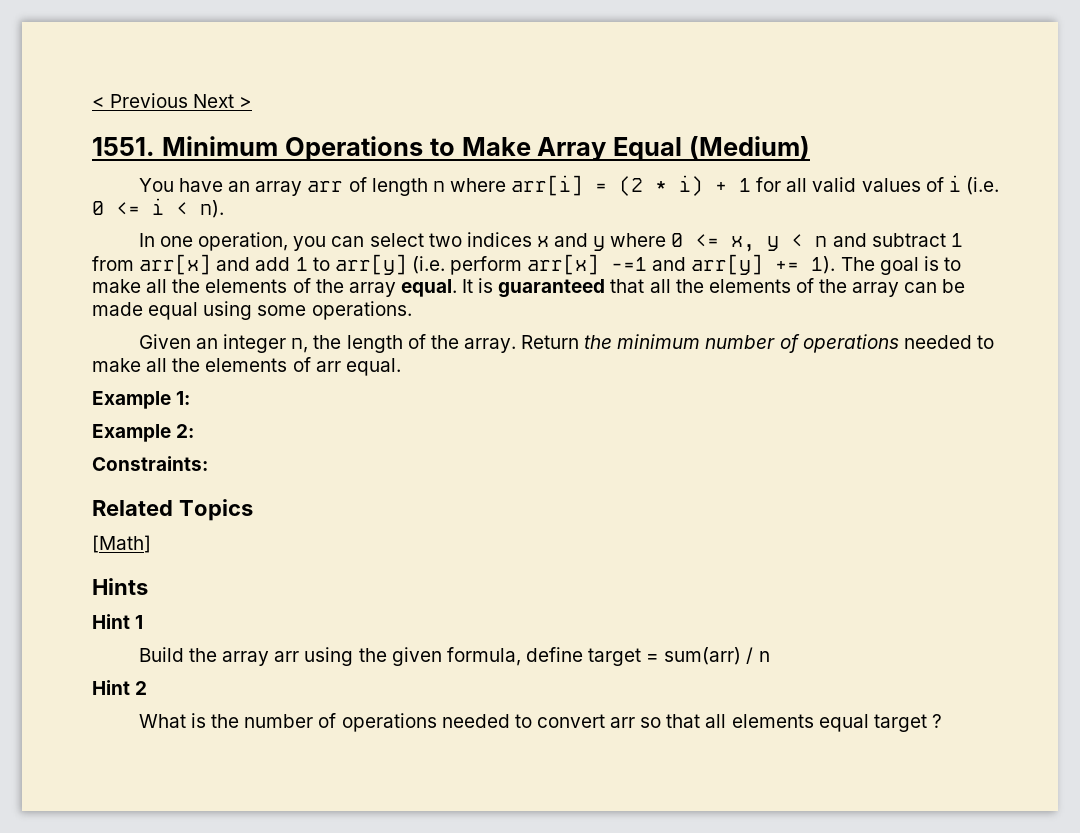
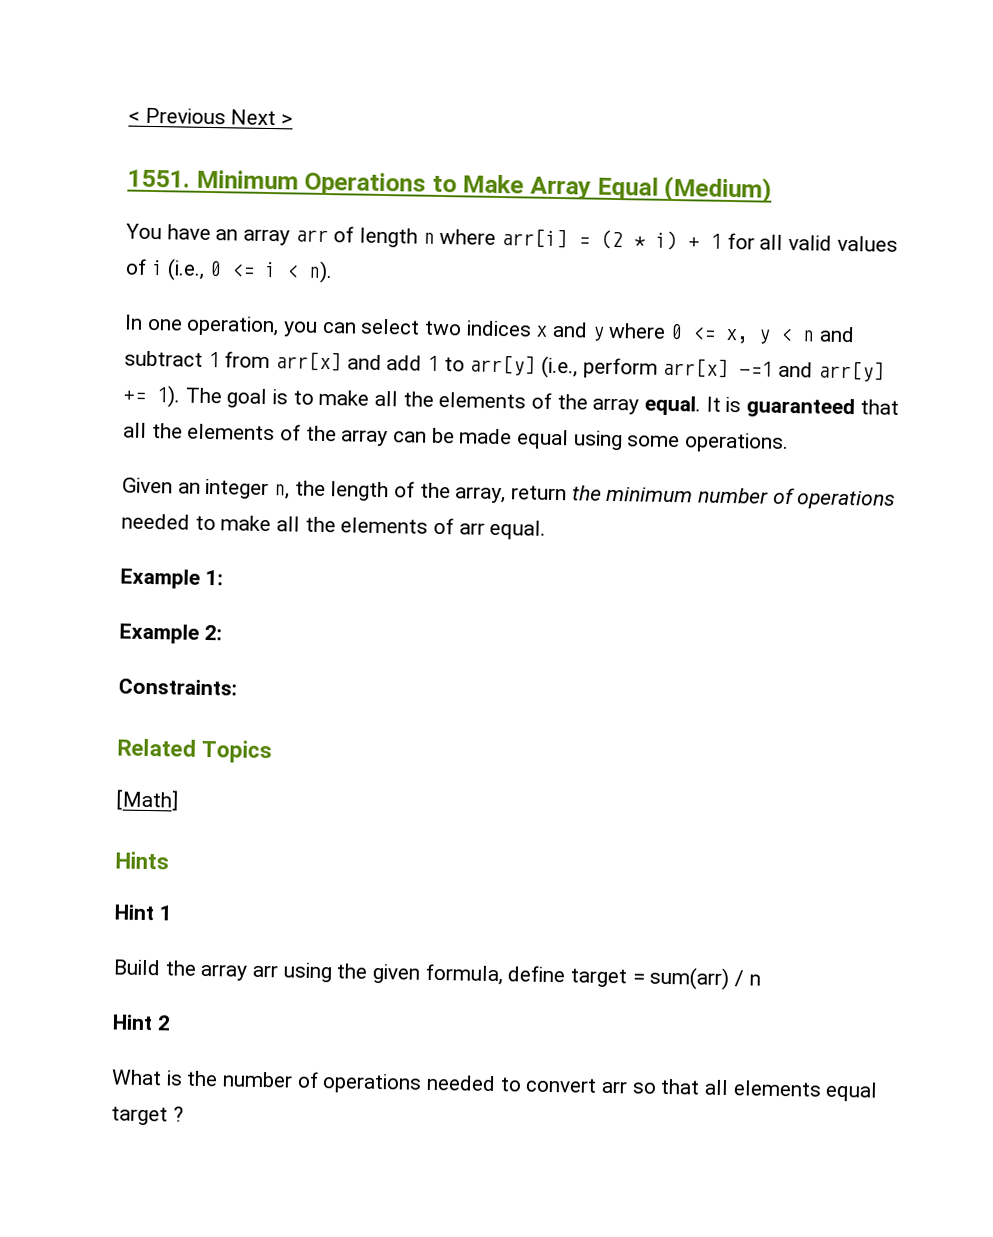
- You have an array arr of length n where arr[i] = (2 * i) + 1 for all valid values of i (i.e. 0 <= i < n).
+ You have an array arr of length n where arr[i] = (2 * i) + 1 for all valid values of i (i.e., 0 <= i < n).
- In one operation, you can select two indices x and y where 0 <= x, y < n and subtract 1 from arr[x] and add 1 to arr[y] (i.e. perform arr[x] -=1 and arr[y] += 1).
+ In one operation, you can select two indices x and y where 0 <= x, y < n and subtract 1 from arr[x] and add 1 to arr[y] (i.e., perform arr[x] -=1 and arr[y] += 1).
- Given an integer n, the length of the array. Return the minimum number of operations needed to make all the elements of arr equal.
+ Given an integer n, the length of the array, return the minimum number of operations needed to make all the elements of arr equal.

